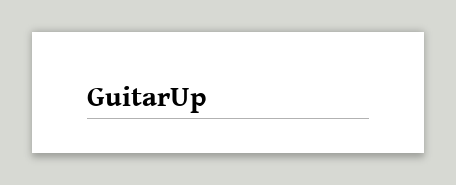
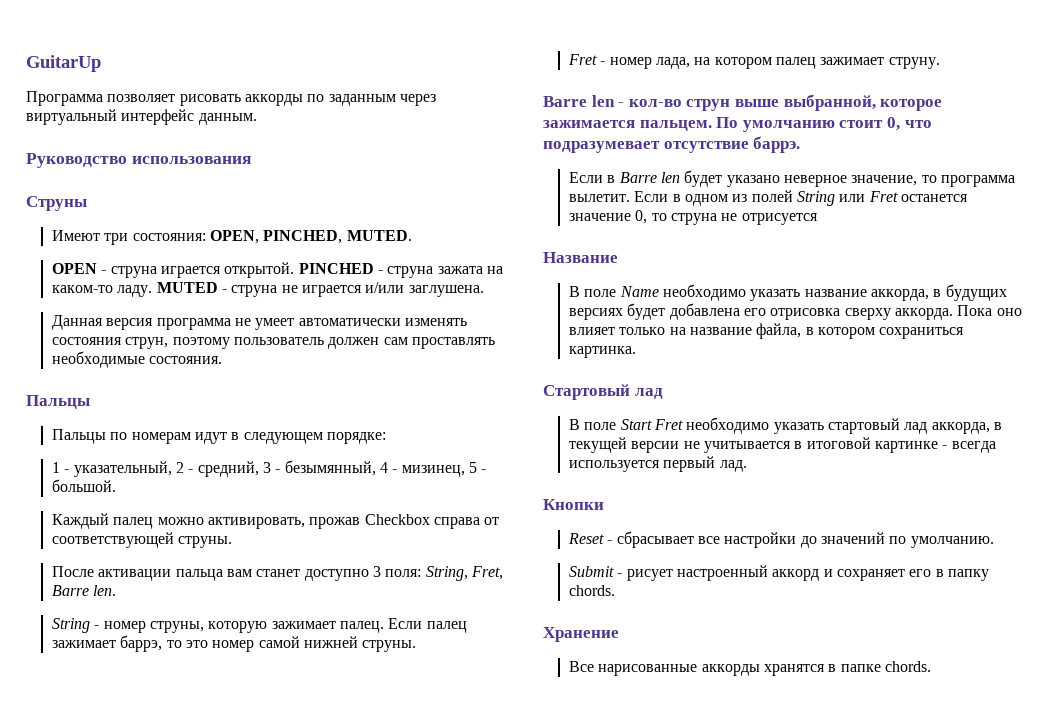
+ Программа позволяет рисовать аккорды по заданным через виртуальный интерфейс данным.
+ Руководство использования
+ Струны
+ Имеют три состояния: OPEN, PINCHED, MUTED.
+ OPEN - струна играется открытой. PINCHED - струна зажата на каком-то ладу. MUTED - струна не играется и/или заглушена.
+ Данная версия программа не умеет автоматически изменять состояния струн, поэтому пользователь должен сам проставлять необходимые состояния.
+ Пальцы
+ Пальцы по номерам идут в следующем порядке:
+ 1 - указательный, 2 - средний, 3 - безымянный, 4 - мизинец, 5 - большой.
+ Каждый палец можно активировать, прожав Checkbox справа от соответствующей струны.
+ После активации пальца вам станет доступно 3 поля: String, Fret, Barre len.
+ String - номер струны, которую зажимает палец. Если палец зажимает баррэ, то это номер самой нижней струны.
+ Fret - номер лада, на котором палец зажимает струну.
+ Barre len - кол-во струн выше выбранной, которое зажимается пальцем. По умолчанию стоит 0, что подразумевает отсутствие баррэ.
+ Если в Barre len будет указано неверное значение, то программа вылетит. Если в одном из полей String или Fret останется значение 0, то струна не отрисуется
+ Название
+ В поле Name необходимо указать название аккорда, в будущих версиях будет добавлена его отрисовка сверху аккорда. Пока оно влияет только на название файла, в котором сохраниться картинка.
+ Стартовый лад
+ В поле Start Fret необходимо указать стартовый лад аккорда, в текущей версии не учитывается в итоговой картинке - всегда используется первый лад.
+ Кнопки
+ Reset - сбрасывает все настройки до значений по умолчанию.
+ Submit - рисует настроенный аккорд и сохраняет его в папку chords.
+ Хранение
+ Все нарисованные аккорды хранятся в папке chords.

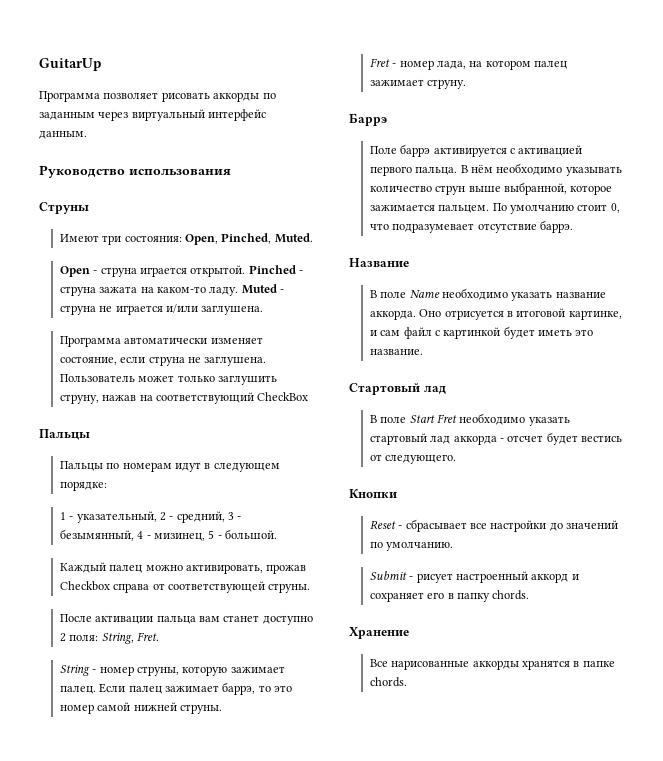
- Имеют три состояния: OPEN, PINCHED, MUTED.
- OPEN - струна играется открытой.
+ Имеют три состояния: Open, Pinched, Muted.
+ Open - струна играется открытой.
- PINCHED - струна зажата на каком-то ладу.
+ Pinched - струна зажата на каком-то ладу.
- MUTED - струна не играется и/или заглушена.
+ Muted - струна не играется и/или заглушена.
- Данная версия программа не умеет автоматически изменять состояния струн, поэтому пользователь должен сам проставлять необходимые состояния.
+ Программа автоматически изменяет состояние, если струна не заглушена. Пользователь может только заглушить струну, нажав на соответствующий CheckBox
- После активации пальца вам станет доступно 3 поля: String, Fret, Barre len.
+ После активации пальца вам станет доступно 2 поля: String, Fret.
- Barre len - кол-во струн выше выбранной, которое зажимается пальцем.
+ Баррэ
+ Поле баррэ активируется с активацией первого пальца. В нём необходимо указывать количество струн выше выбранной, которое зажимается пальцем.
- Если в Barre len будет указано неверное значение, то программа вылетит. Если в одном из полей String или Fret останется значение 0, то струна не отрисуется
- В поле Name необходимо указать название аккорда, в будущих версиях будет добавлена его отрисовка сверху аккорда. Пока оно влияет только на название файла, в котором сохраниться картинка.
+ В поле Name необходимо указать название аккорда. Оно отрисуется в итоговой картинке, и сам файл с картинкой будет иметь это название.
- В поле Start Fret необходимо указать стартовый лад аккорда, в текущей версии не учитывается в итоговой картинке - всегда используется первый лад.
+ В поле Start Fret необходимо указать стартовый лад аккорда - отсчет будет вестись от следующего.

